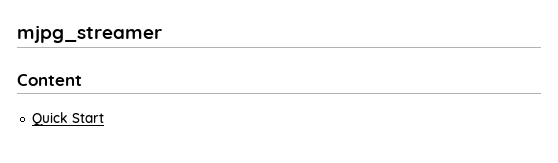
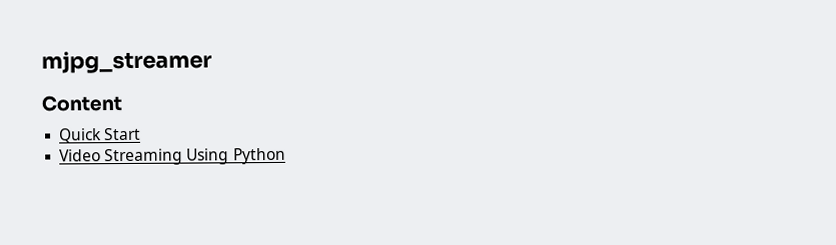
+ Video Streaming Using Python

